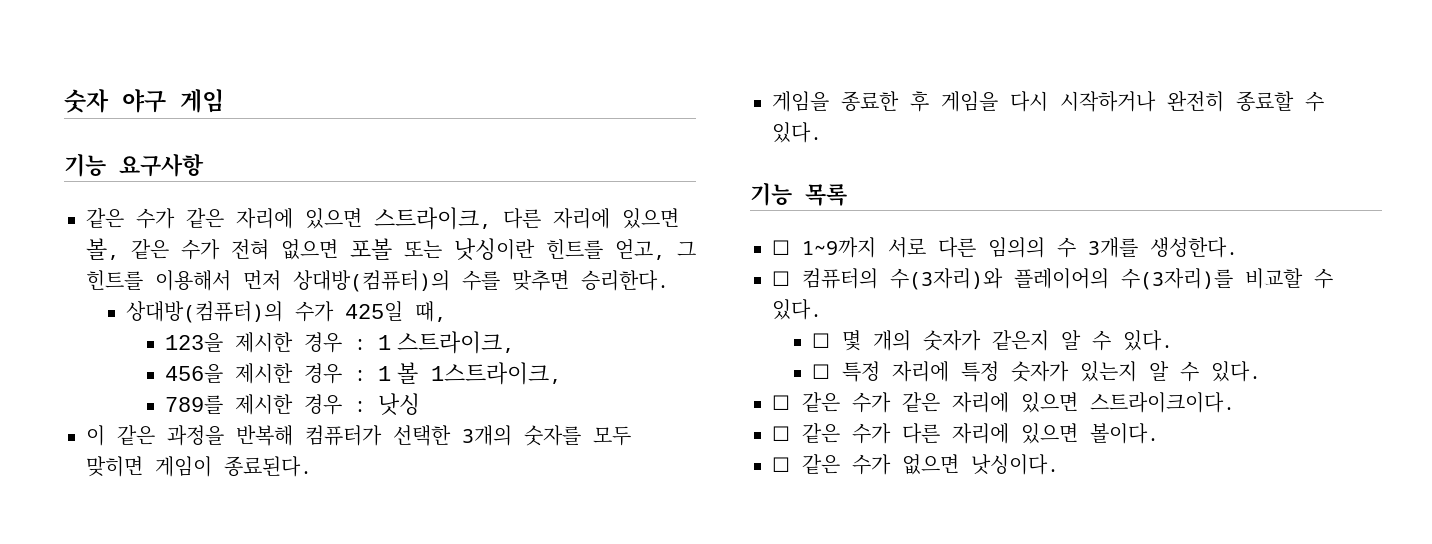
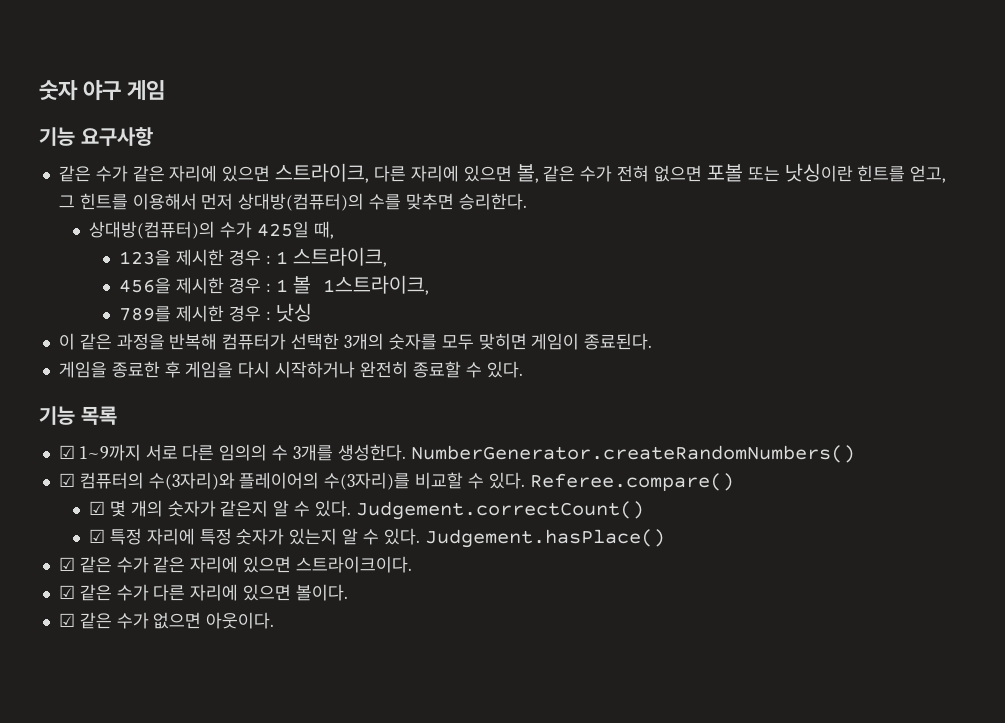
- ☐ 1~9까지 서로 다른 임의의 수 3개를 생성한다.
- ☐ 컴퓨터의 수(3자리)와 플레이어의 수(3자리)를 비교할 수 있다.
- ☐ 몇 개의 숫자가 같은지 알 수 있다.
- ☐ 특정 자리에 특정 숫자가 있는지 알 수 있다.
- ☐ 같은 수가 같은 자리에 있으면 스트라이크이다.
+ ☑ 1~9까지 서로 다른 임의의 수 3개를 생성한다. NumberGenerator.createRandomNumbers()
+ ☑ 컴퓨터의 수(3자리)와 플레이어의 수(3자리)를 비교할 수 있다. Referee.compare()
+ ☑ 몇 개의 숫자가 같은지 알 수 있다. Judgement.correctCount()
+ ☑ 특정 자리에 특정 숫자가 있는지 알 수 있다. Judgement.hasPlace()
+ ☑ 같은 수가 같은 자리에 있으면 스트라이크이다.
- ☐ 같은 수가 다른 자리에 있으면 볼이다.
+ ☑ 같은 수가 다른 자리에 있으면 볼이다.
- ☐ 같은 수가 없으면 낫싱이다.
+ ☑ 같은 수가 없으면 아웃이다.

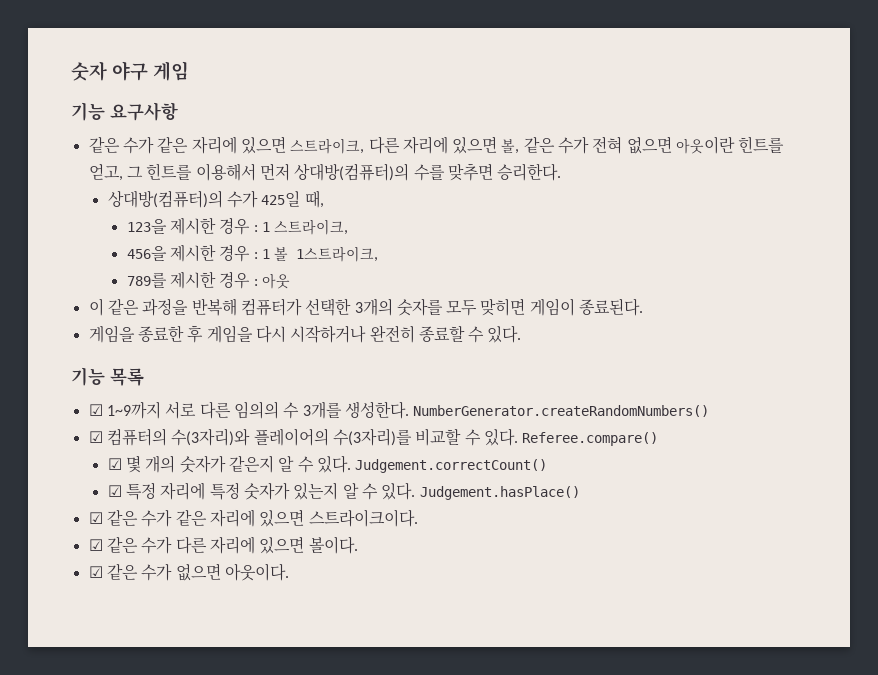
- 같은 수가 같은 자리에 있으면 스트라이크, 다른 자리에 있으면 볼, 같은 수가 전혀 없으면 포볼 또는 낫싱이란 힌트를 얻고, 그 힌트를 이용해서 먼저 상대방(컴퓨터)의 수를 맞추면 승리한다.
+ 같은 수가 같은 자리에 있으면 스트라이크, 다른 자리에 있으면 볼, 같은 수가 전혀 없으면 아웃이란 힌트를 얻고, 그 힌트를 이용해서 먼저 상대방(컴퓨터)의 수를 맞추면 승리한다.
- 789를 제시한 경우 : 낫싱
+ 789를 제시한 경우 : 아웃

